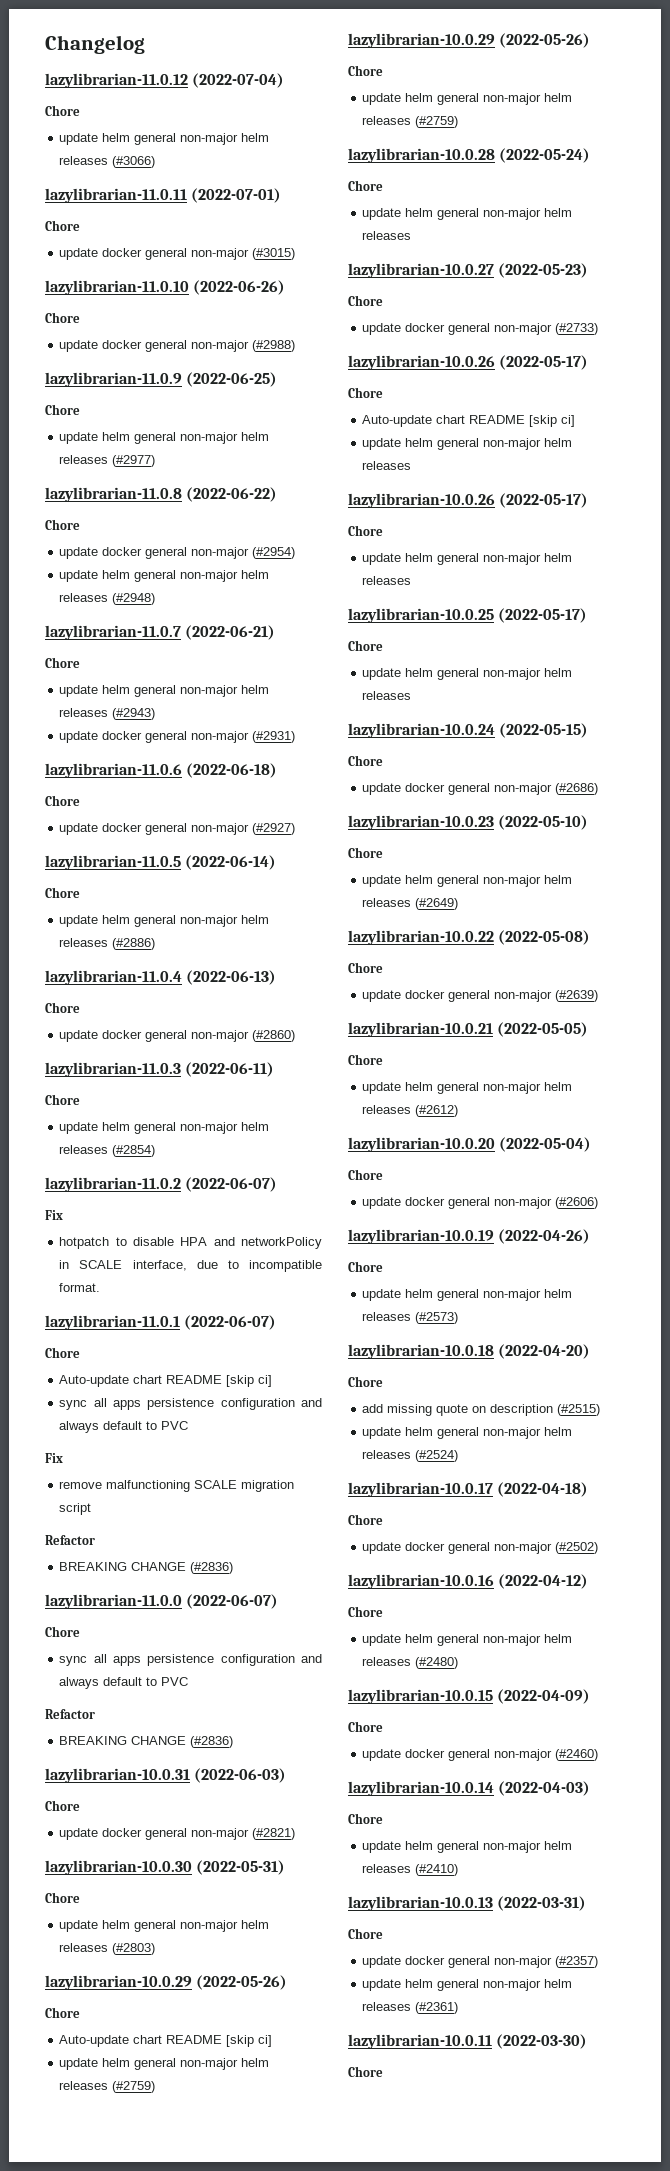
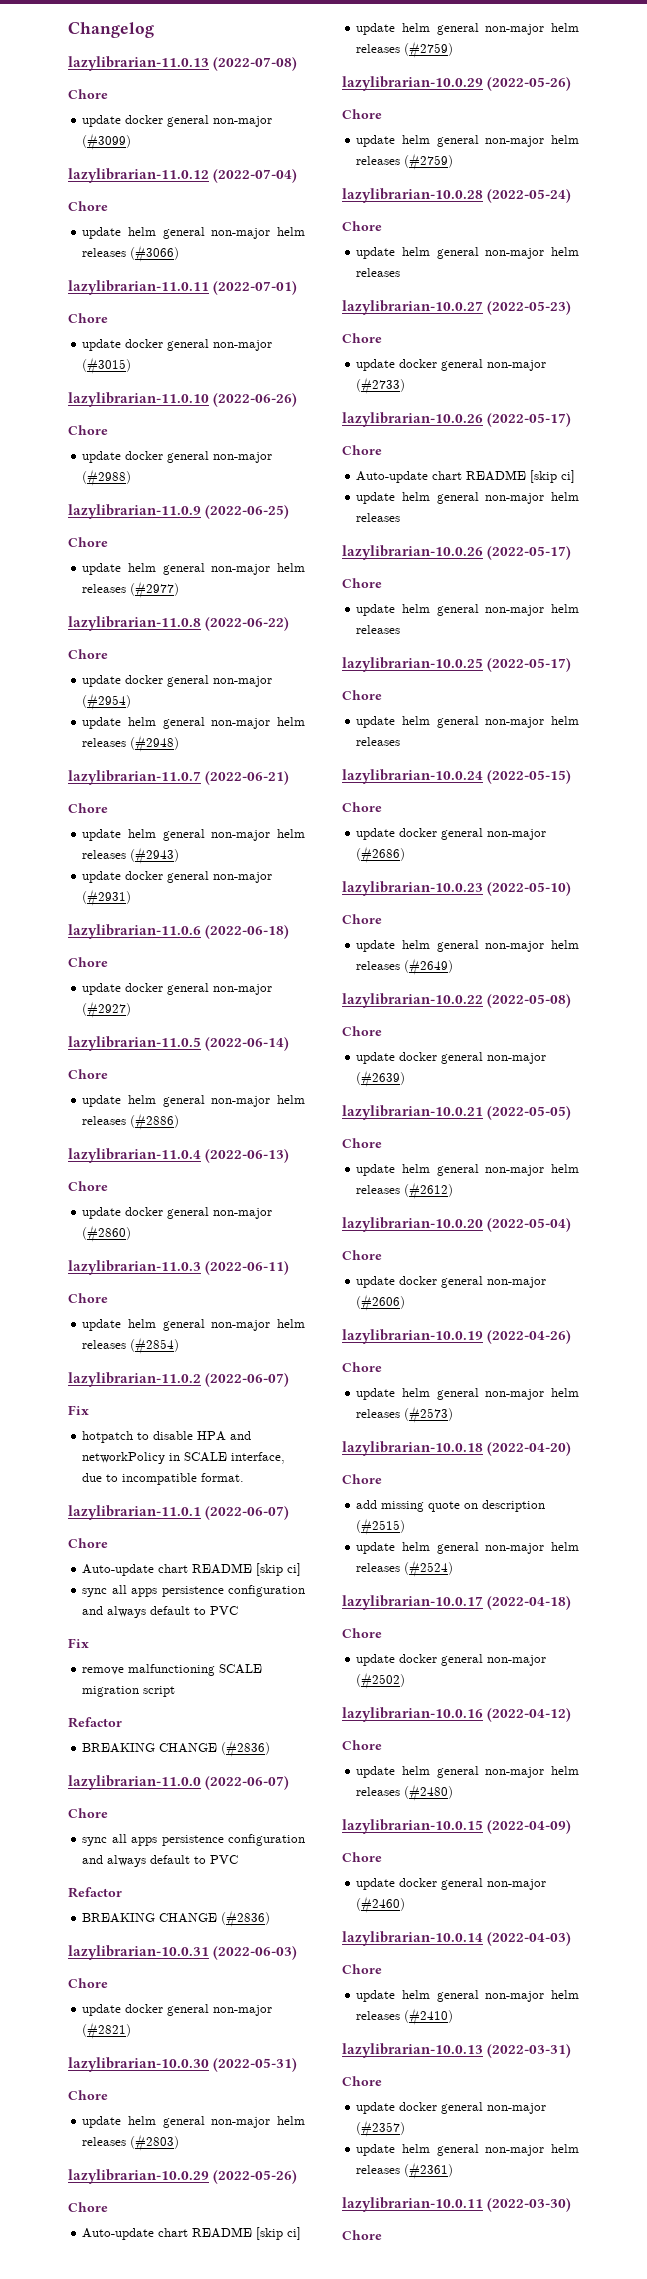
+ lazylibrarian-11.0.13 (2022-07-08)
+ Chore
+ update docker general non-major (#3099)

